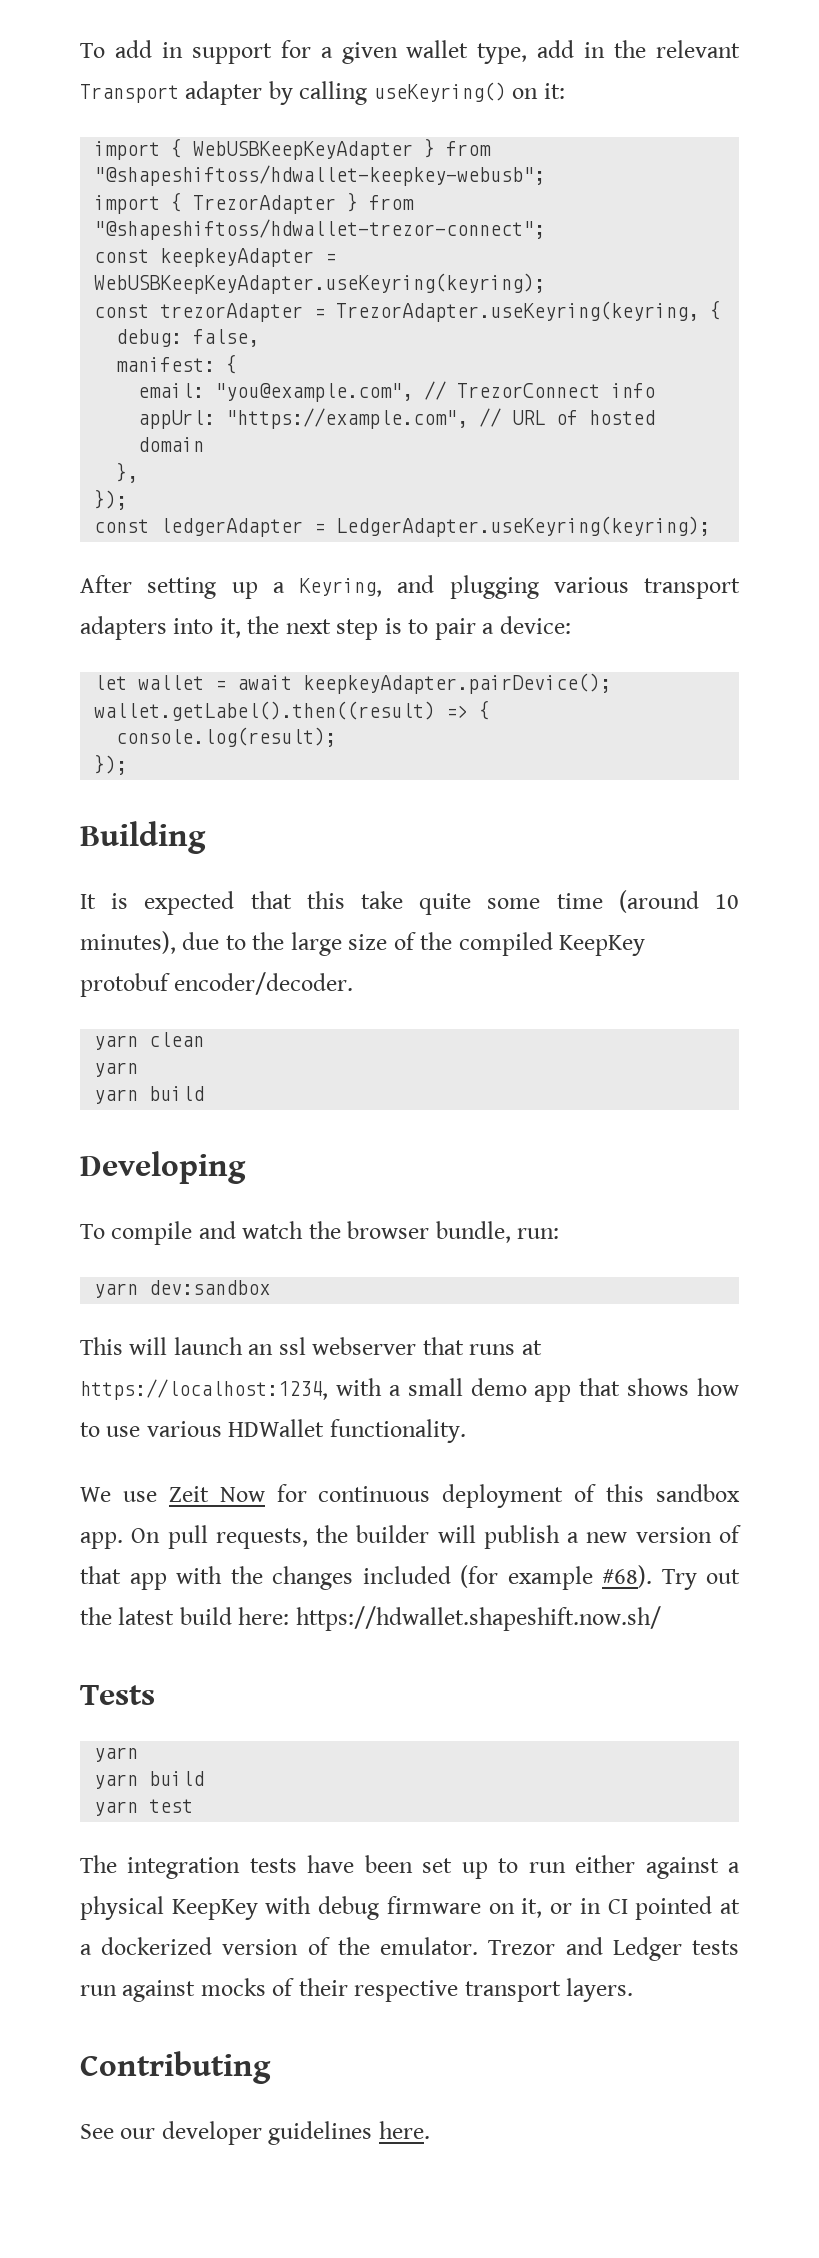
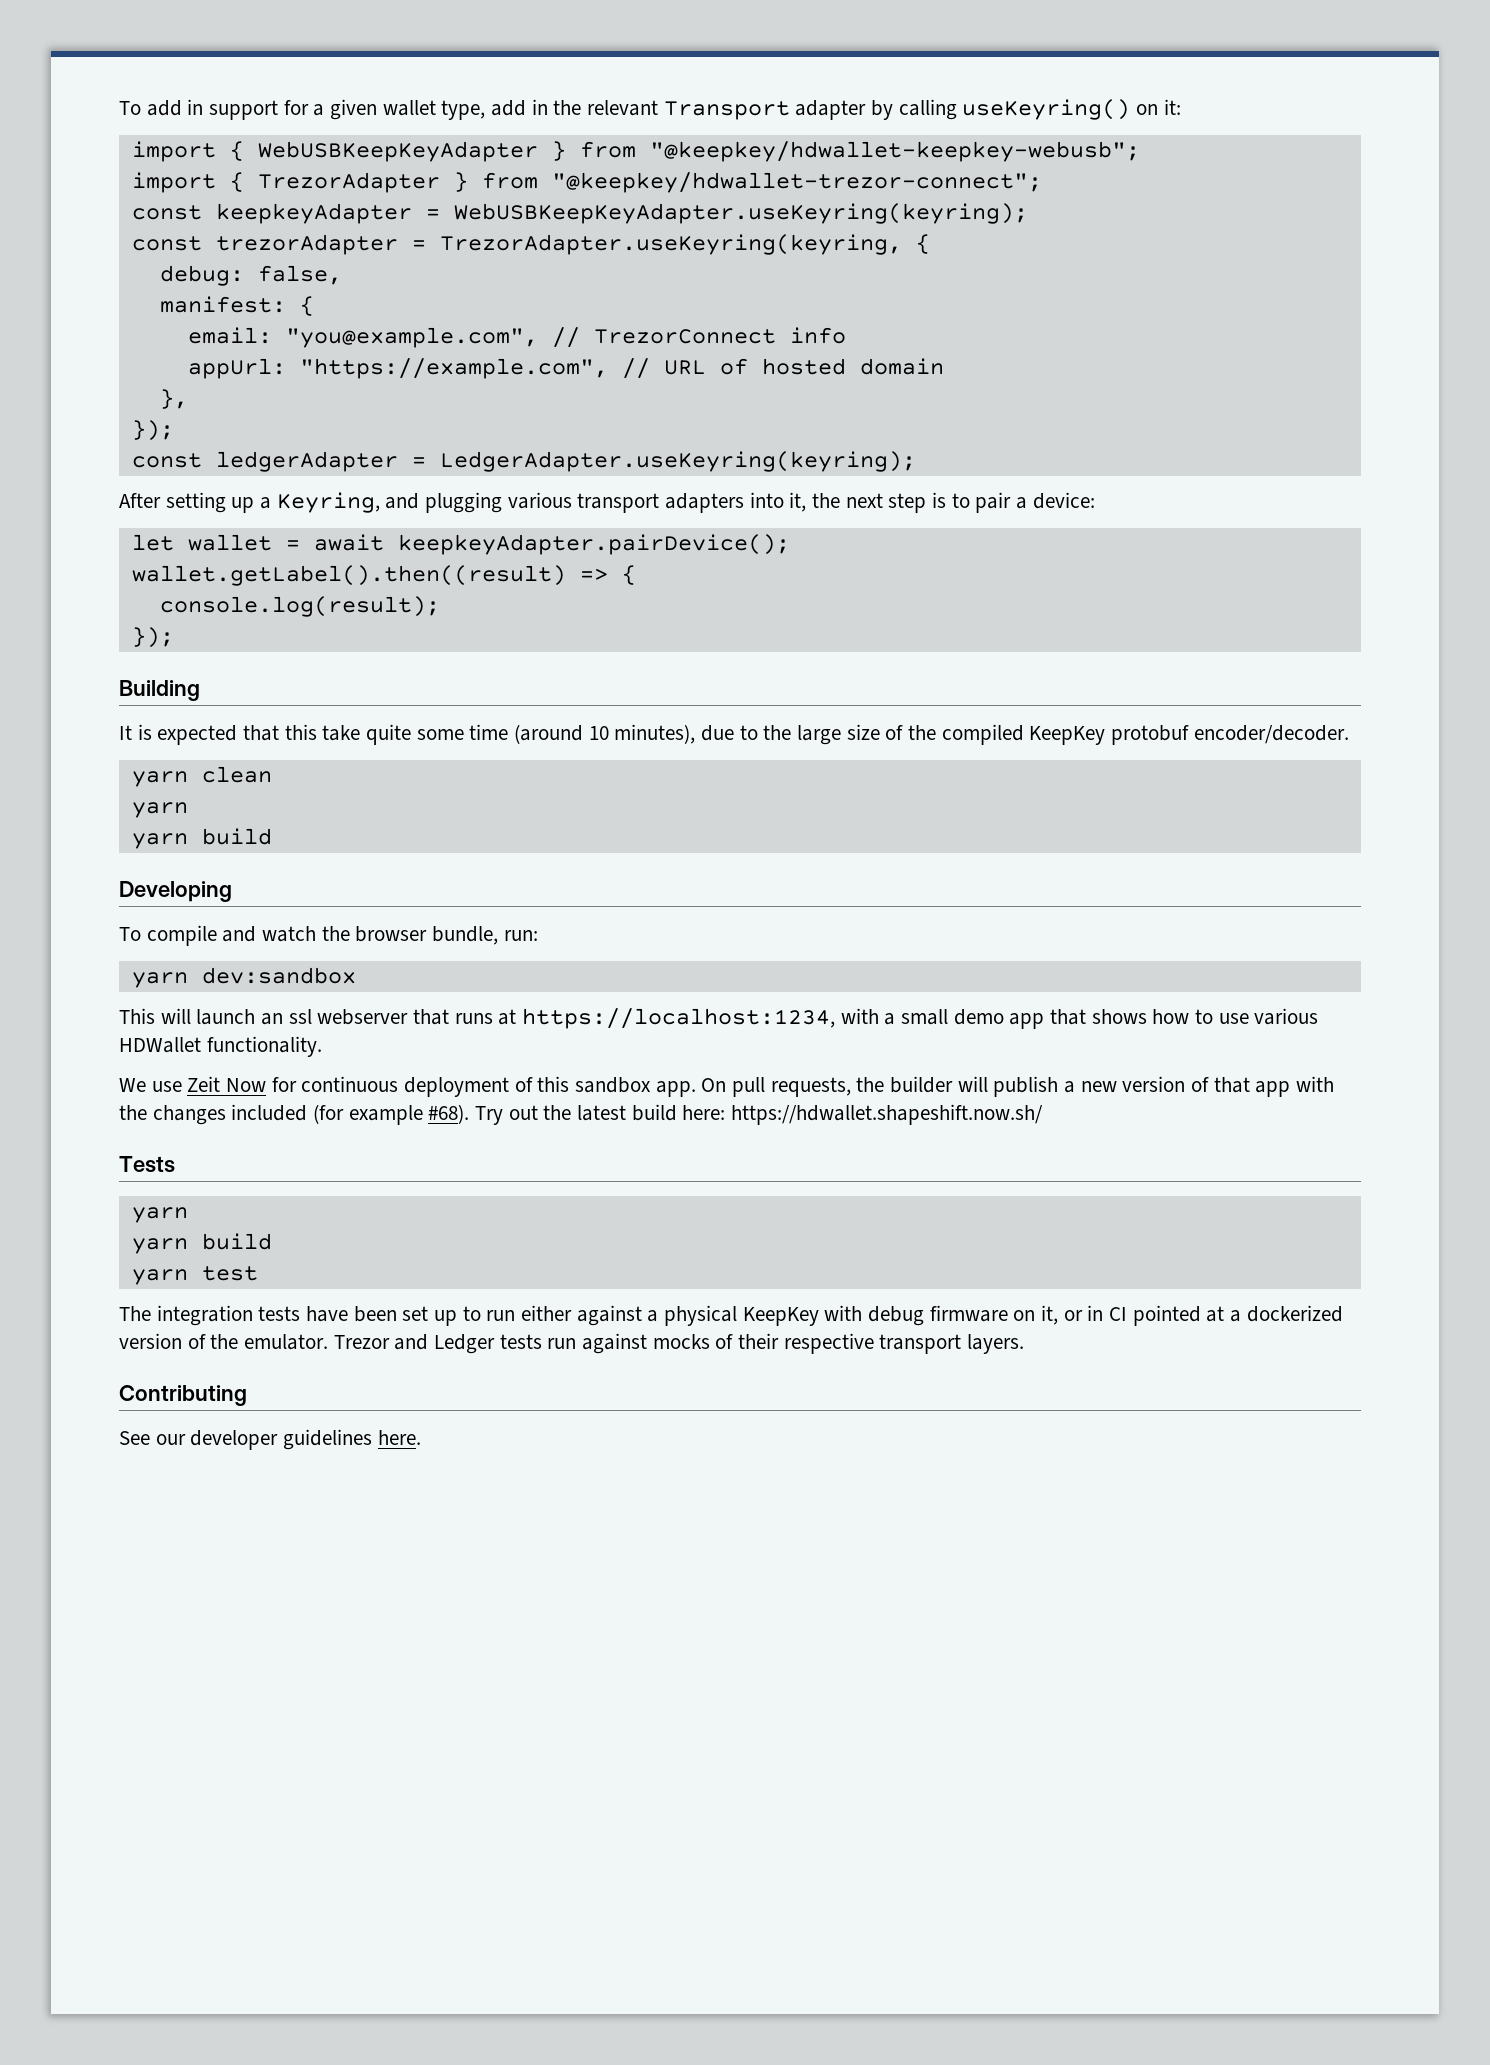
- import { WebUSBKeepKeyAdapter } from "@shapeshiftoss/hdwallet-keepkey-webusb";
+ import { WebUSBKeepKeyAdapter } from "@keepkey/hdwallet-keepkey-webusb";
- import { TrezorAdapter } from "@shapeshiftoss/hdwallet-trezor-connect";
+ import { TrezorAdapter } from "@keepkey/hdwallet-trezor-connect";

